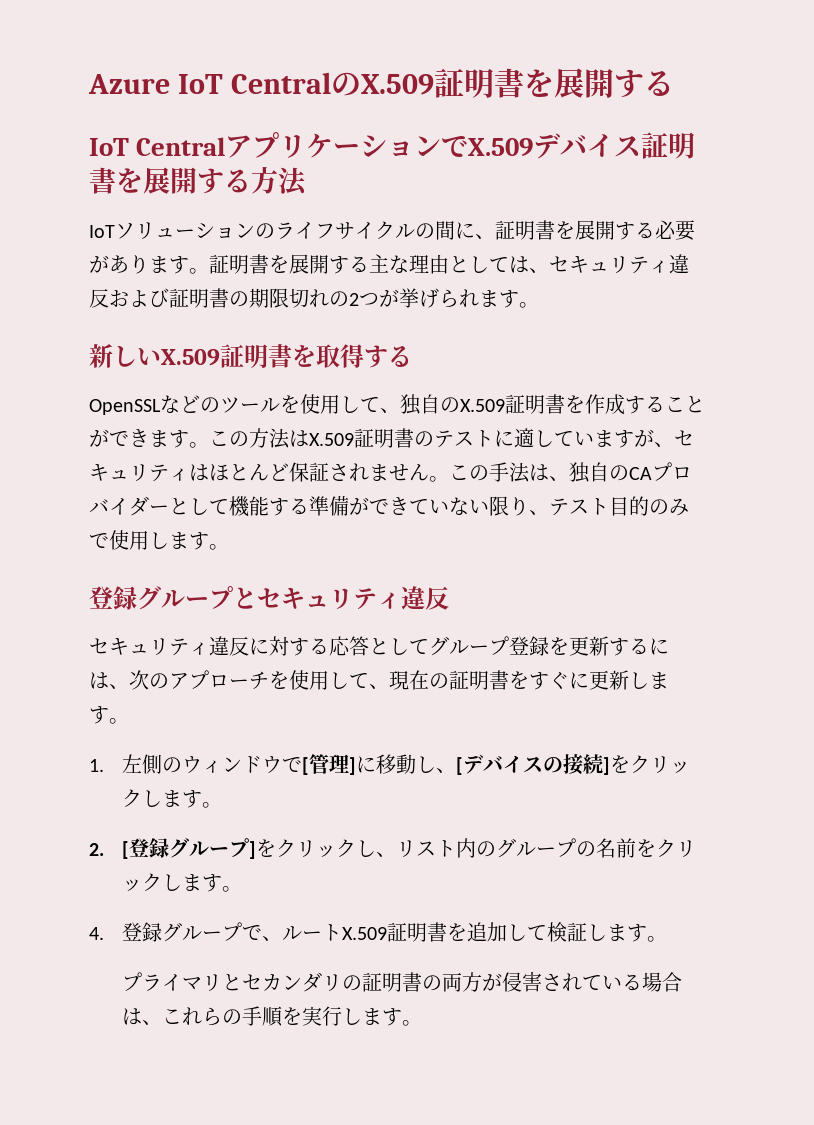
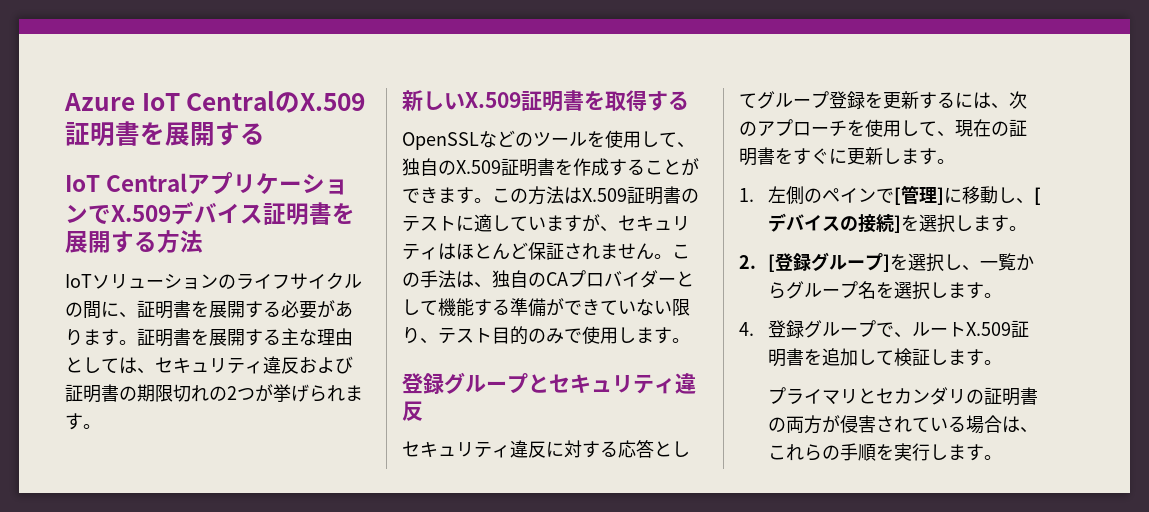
- 1.左側のウィンドウで[管理]に移動し、[デバイスの接続]をクリックします。
+ 1.左側のペインで[管理]に移動し、[デバイスの接続]を選択します。
- 2. [登録グループ]をクリックし、リスト内のグループの名前をクリックします。
+ 2. [登録グループ]を選択し、一覧からグループ名を選択します。

